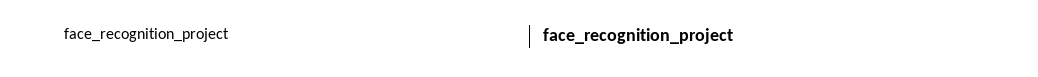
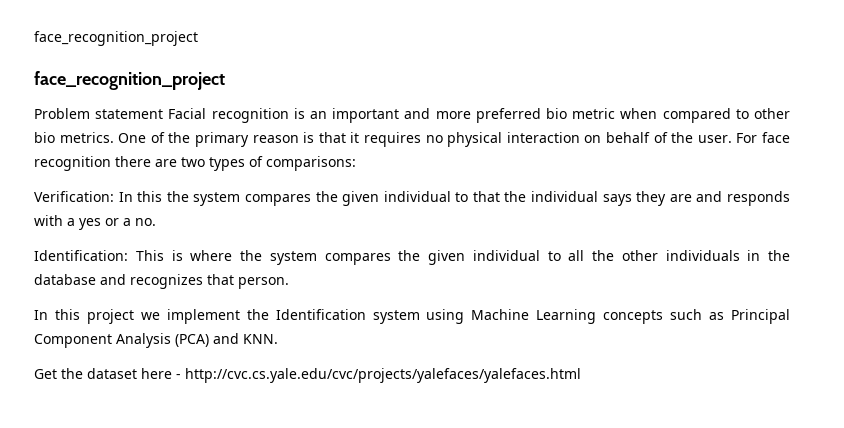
+ Problem statement Facial recognition is an important and more preferred bio metric when compared to other bio metrics. One of the primary reason is that it requires no physical interaction on behalf of the user. For face recognition there are two types of comparisons:
+ Verification: In this the system compares the given individual to that the individual says they are and responds with a yes or a no.
+ Identification: This is where the system compares the given individual to all the other individuals in the database and recognizes that person.
+ In this project we implement the Identification system using Machine Learning concepts such as Principal Component Analysis (PCA) and KNN.
+ Get the dataset here - http://cvc.cs.yale.edu/cvc/projects/yalefaces/yalefaces.html

